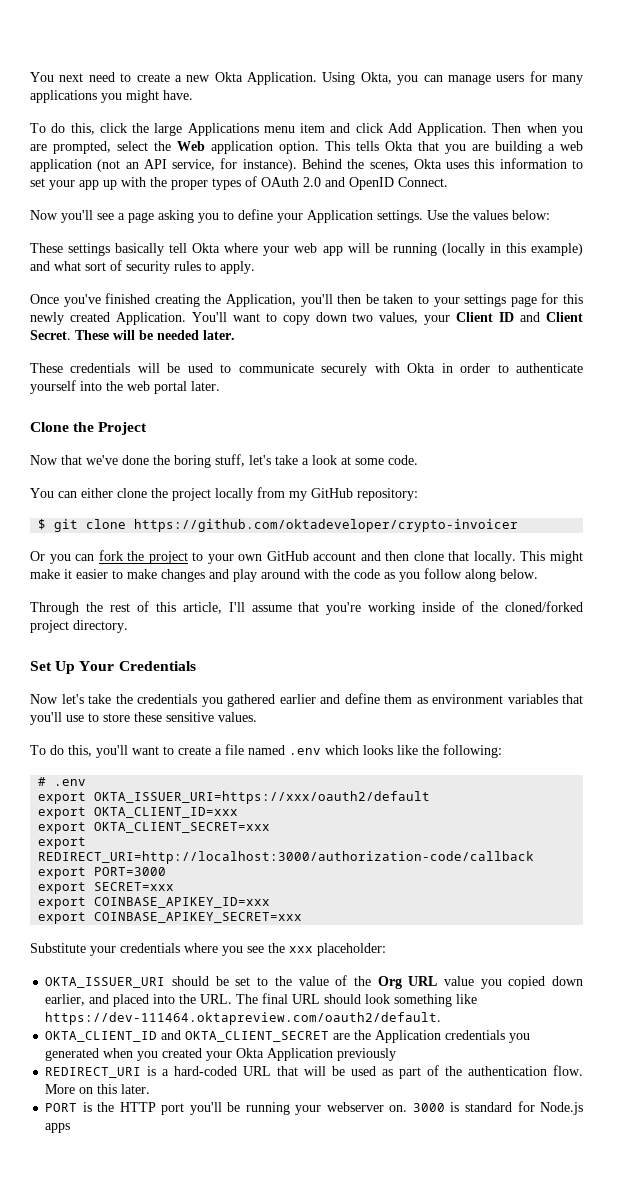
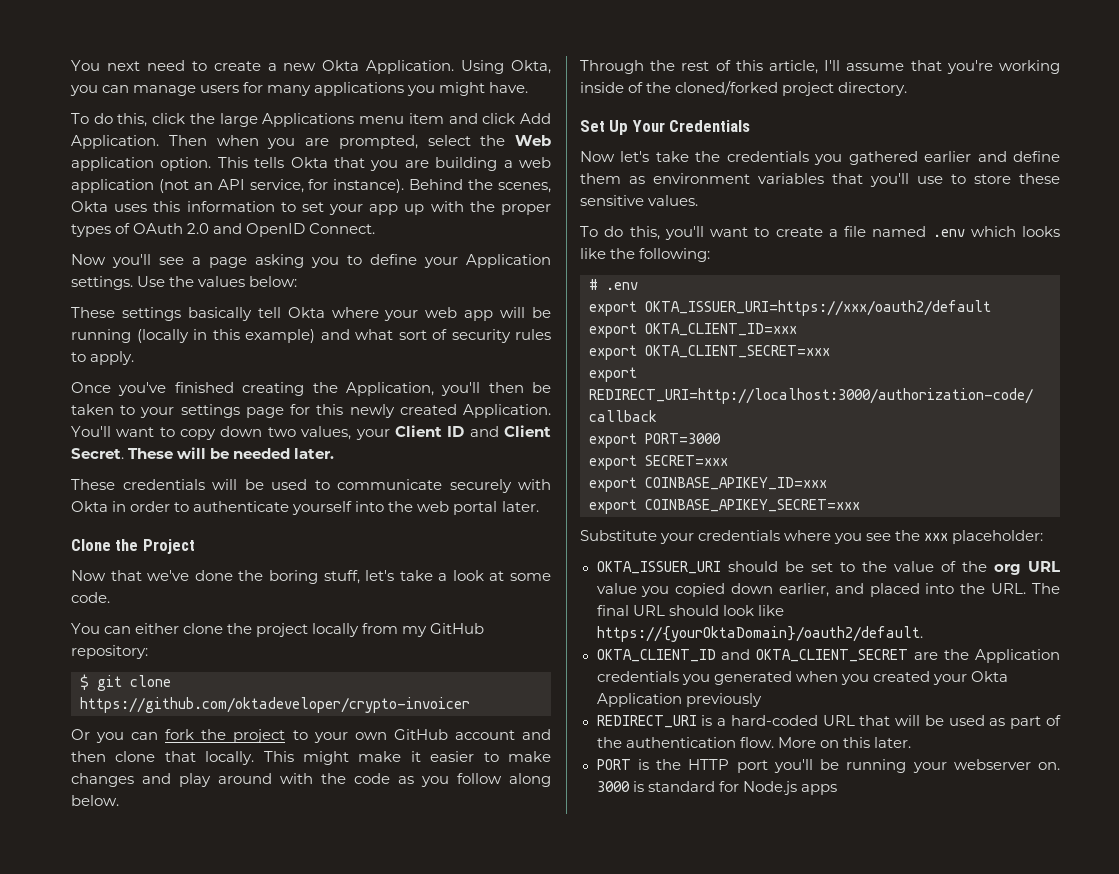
- OKTA_ISSUER_URI should be set to the value of the Org URL value you copied down earlier, and placed into the URL. The final URL should look something like https://dev-111464.oktapreview.com/oauth2/default.
+ OKTA_ISSUER_URI should be set to the value of the org URL value you copied down earlier, and placed into the URL. The final URL should look like https://{yourOktaDomain}/oauth2/default.

